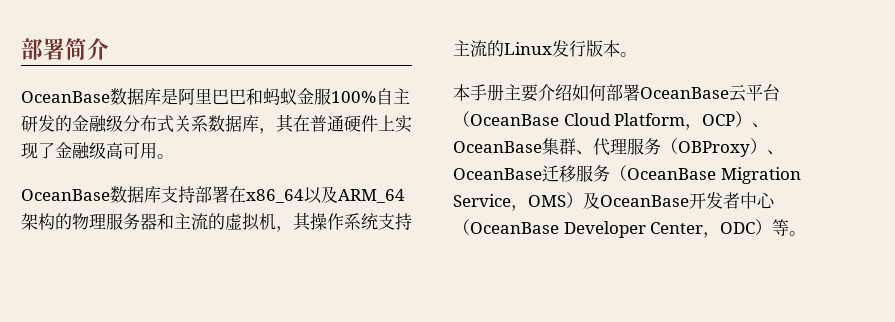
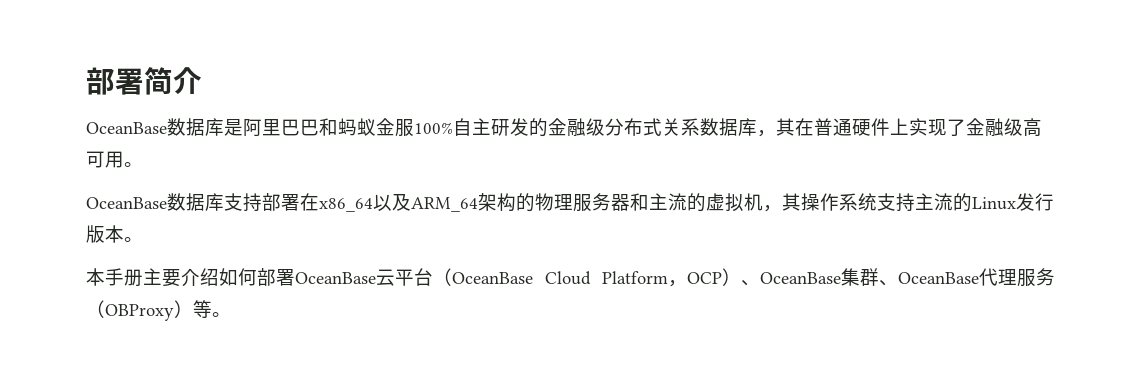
- 本手册主要介绍如何部署OceanBase云平台（OceanBase Cloud Platform，OCP）、OceanBase集群、代理服务（OBProxy）、OceanBase迁移服务（OceanBase Migration Service，OMS）及OceanBase开发者中心（OceanBase Developer Center，ODC）等。
+ 本手册主要介绍如何部署OceanBase云平台（OceanBase Cloud Platform，OCP）、OceanBase集群、OceanBase代理服务（OBProxy）等。

